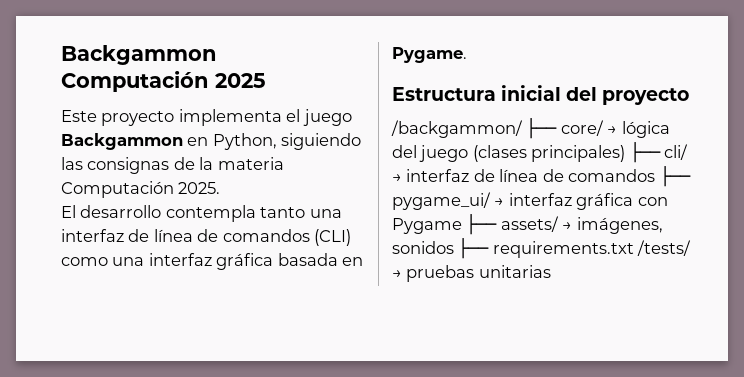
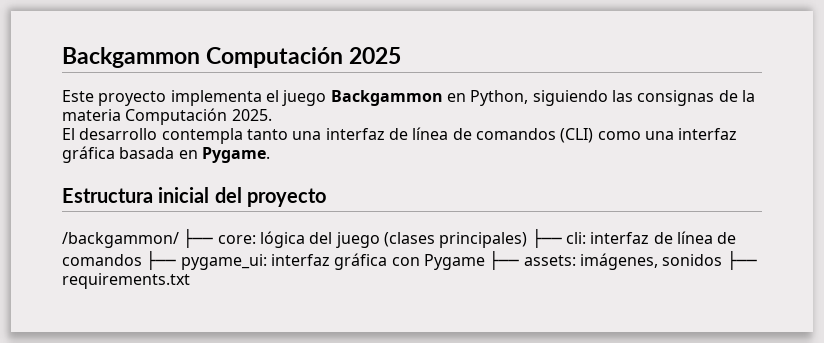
- /backgammon/ ├── core/ → lógica del juego (clases principales) ├── cli/ → interfaz de línea de comandos ├── pygame_ui/ → interfaz gráfica con Pygame ├── assets/ → imágenes, sonidos ├── requirements.txt /tests/ → pruebas unitarias
+ /backgammon/ ├── core: lógica del juego (clases principales) ├── cli: interfaz de línea de comandos ├── pygame_ui: interfaz gráfica con Pygame ├── assets: imágenes, sonidos ├── requirements.txt

